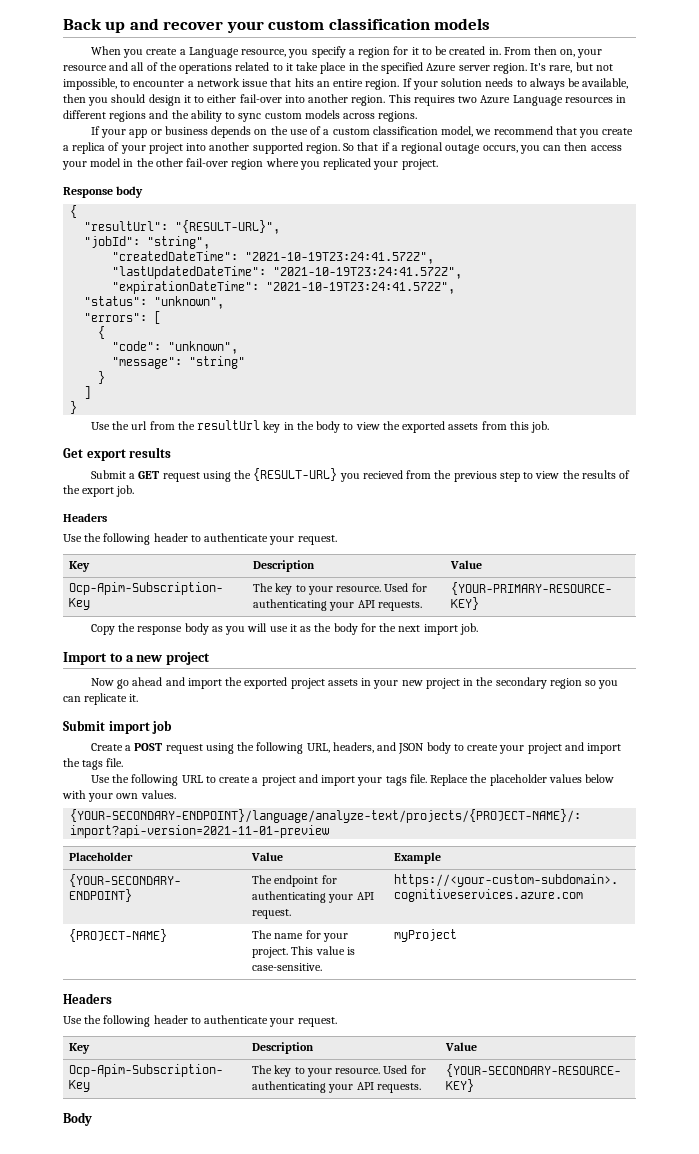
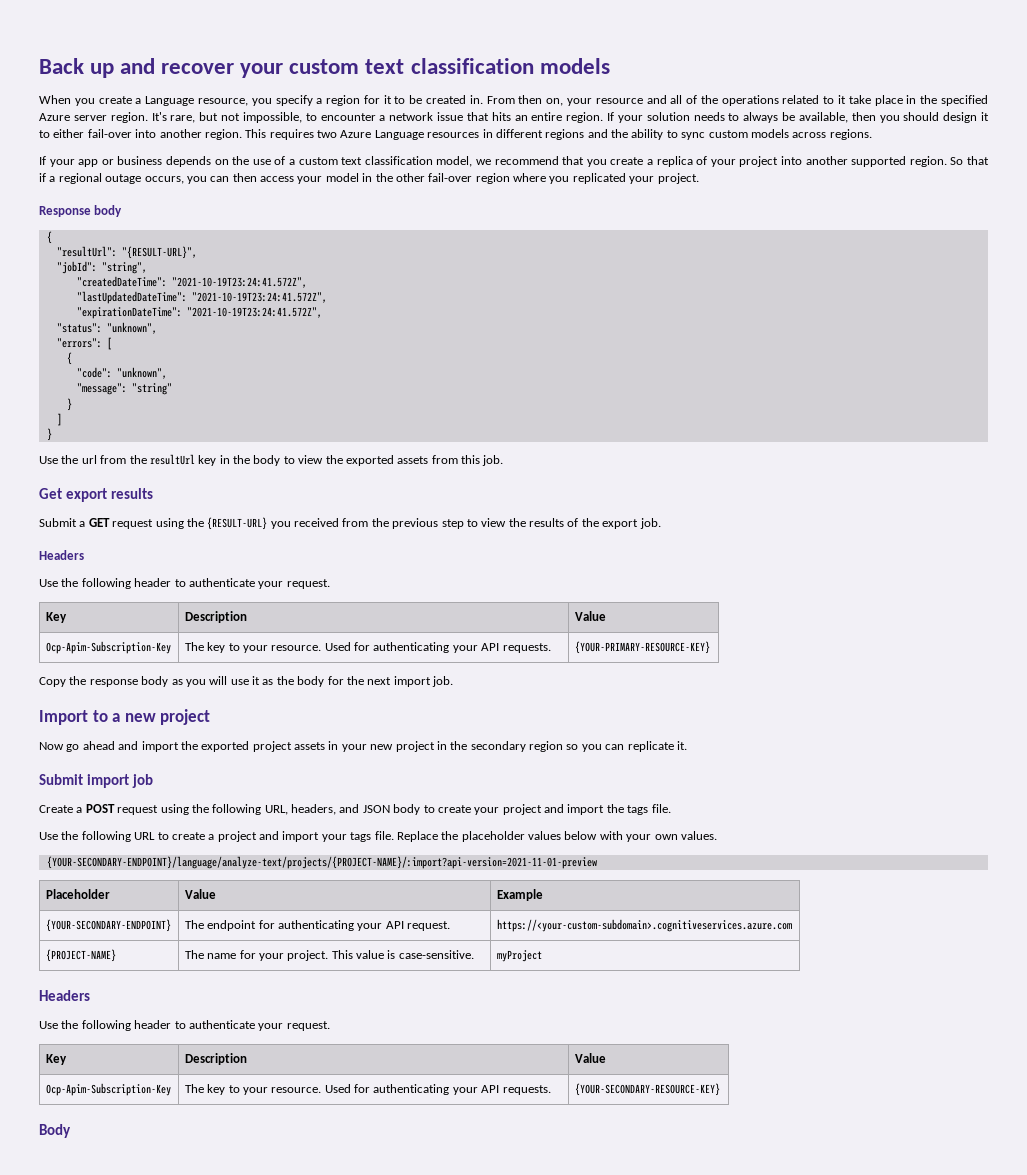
- Back up and recover your custom classification models
+ Back up and recover your custom text classification models
- If your app or business depends on the use of a custom classification model, we recommend that you create a replica of your project into another supported region.
+ If your app or business depends on the use of a custom text classification model, we recommend that you create a replica of your project into another supported region.
- Submit a GET request using the {RESULT-URL} you recieved from the previous step to view the results of the export job.
+ Submit a GET request using the {RESULT-URL} you received from the previous step to view the results of the export job.

